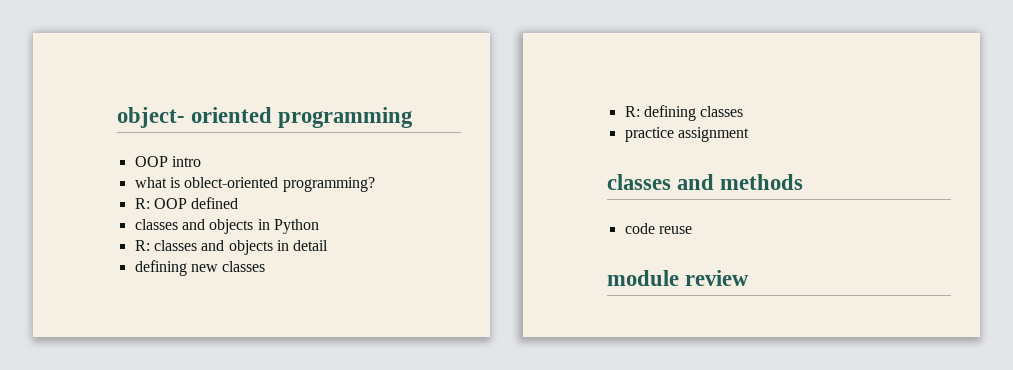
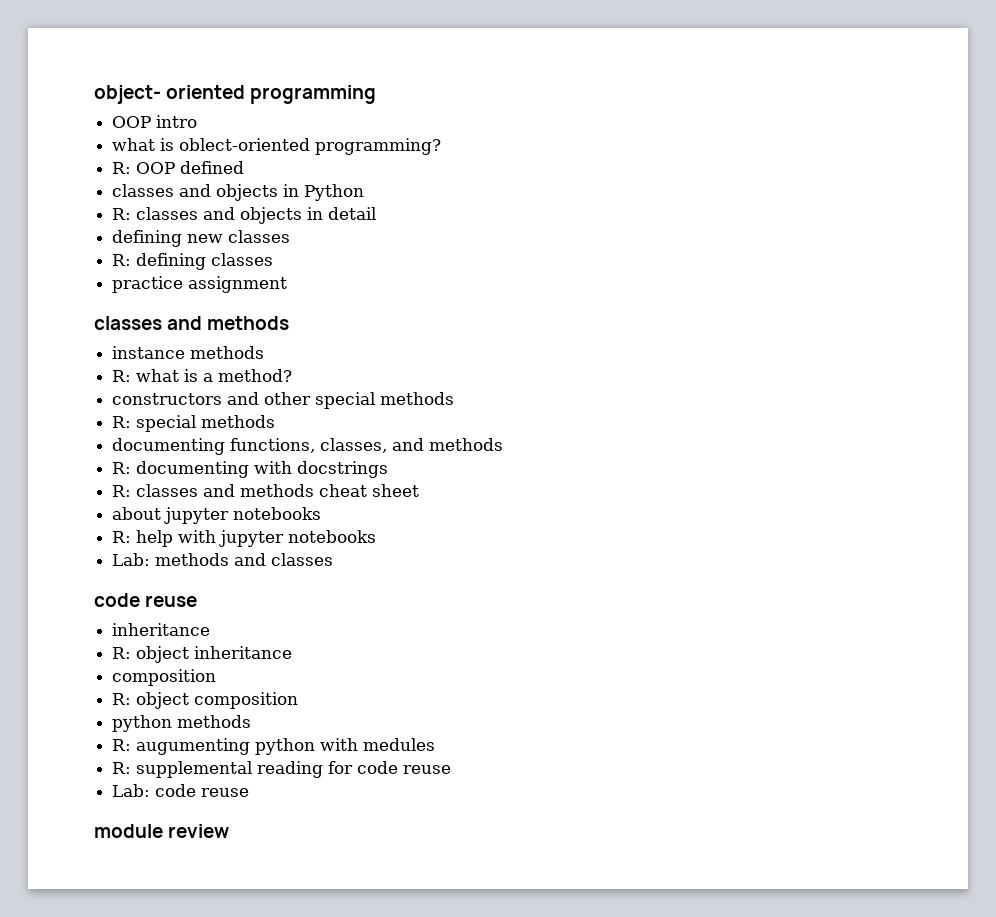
+ instance methods
+ R: what is a method?
+ constructors and other special methods
+ R: special methods
+ documenting functions, classes, and methods
+ R: documenting with docstrings
+ R: classes and methods cheat sheet
+ about jupyter notebooks
+ R: help with jupyter notebooks
+ Lab: methods and classes
  code reuse
+ inheritance
+ R: object inheritance
+ composition
+ R: object composition
+ python methods
+ R: augumenting python with medules
+ R: supplemental reading for code reuse
+ Lab: code reuse

